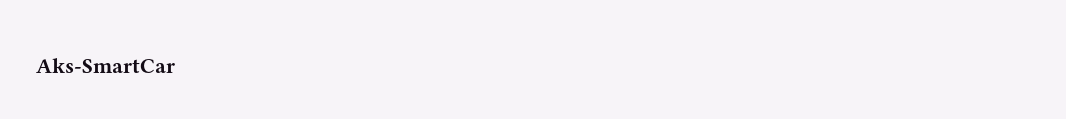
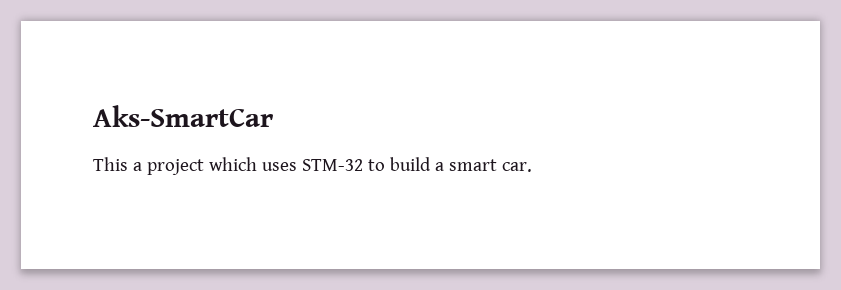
+ This a project which uses STM-32 to build a smart car.

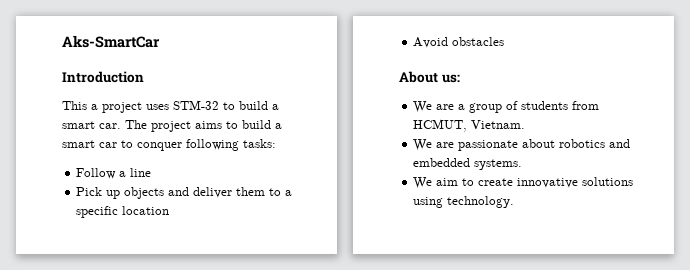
+ Introduction
- This a project which uses STM-32 to build a smart car.
+ This a project uses STM-32 to build a smart car.
+ The project aims to build a smart car to conquer following tasks:
+ Follow a line
+ Pick up objects and deliver them to a specific location
+ Avoid obstacles
+ About us:
+ We are a group of students from HCMUT, Vietnam.
+ We are passionate about robotics and embedded systems.
+ We aim to create innovative solutions using technology.

